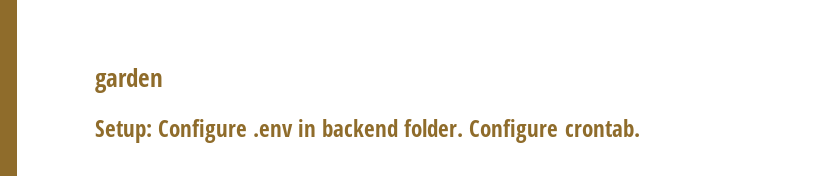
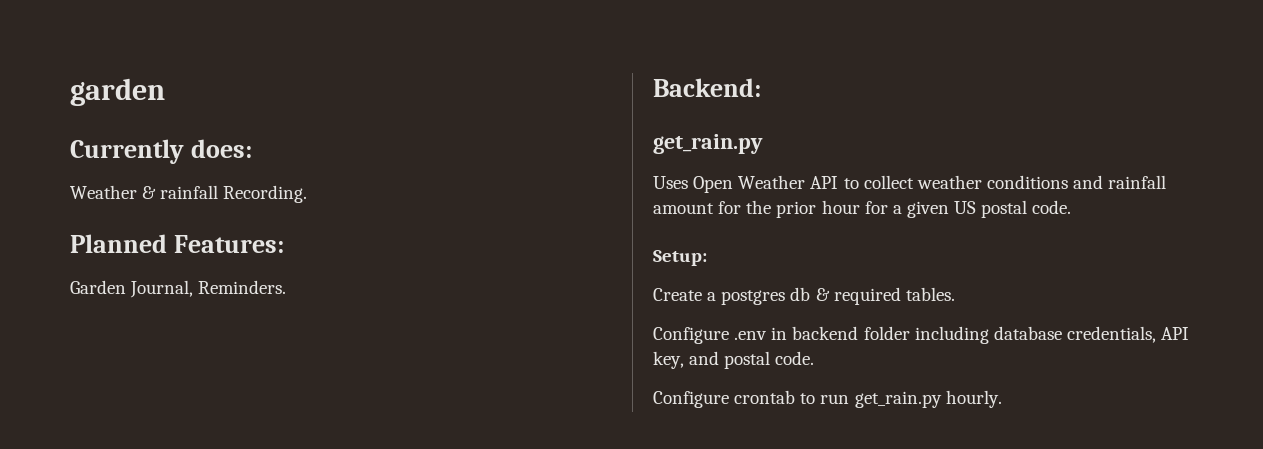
- Setup: Configure .env in backend folder. Configure crontab.
+ Currently does:
+ Weather & rainfall Recording.
+ Planned Features:
+ Garden Journal, Reminders.
+ Backend:
+ get_rain.py
+ Uses Open Weather API to collect weather conditions and rainfall amount for the prior hour for a given US postal code.
+ Setup:
+ Create a postgres db & required tables.
+ Configure .env in backend folder including database credentials, API key, and postal code.
+ Configure crontab to run get_rain.py hourly.

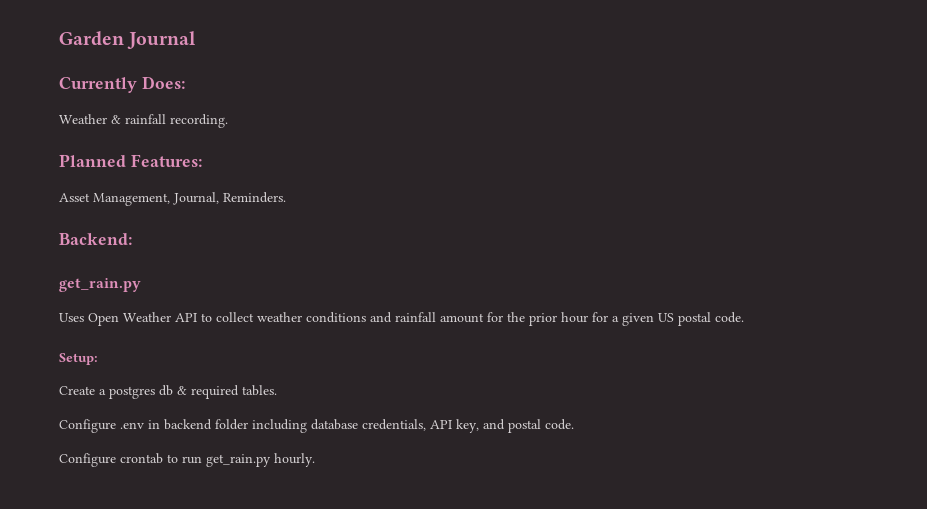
- garden
+ Garden Journal
- Currently does:
+ Currently Does:
- Weather & rainfall Recording.
+ Weather & rainfall recording.
- Garden Journal, Reminders.
+ Asset Management, Journal, Reminders.

